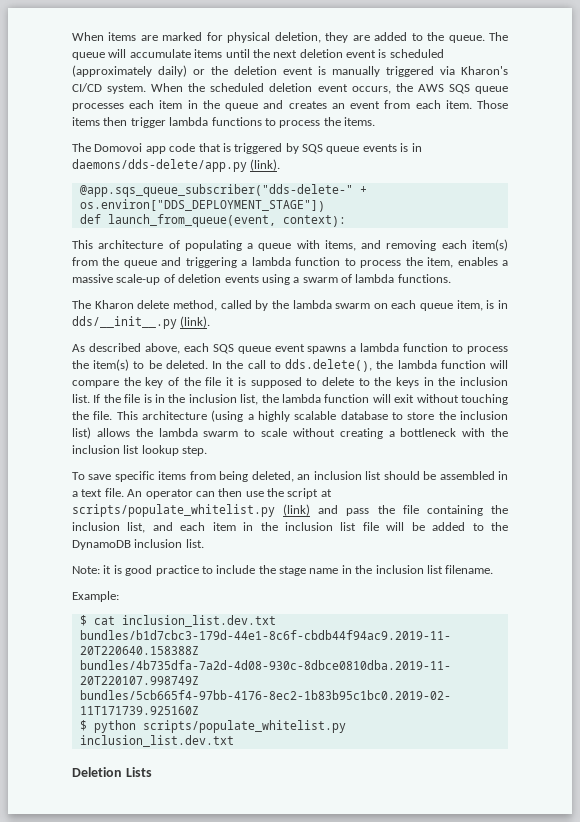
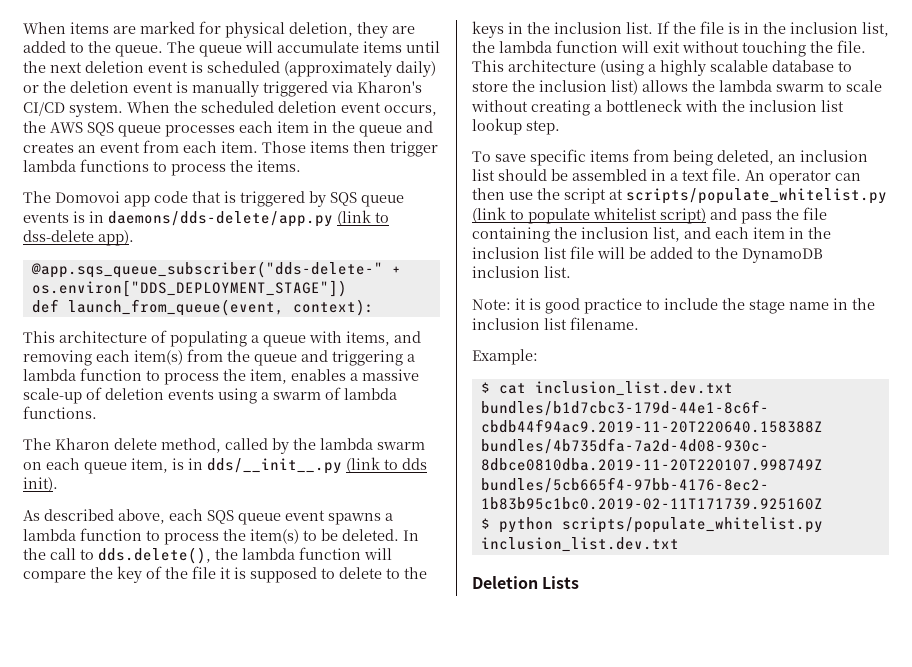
- The Domovoi app code that is triggered by SQS queue events is in daemons/dds-delete/app.py (link).
+ The Domovoi app code that is triggered by SQS queue events is in daemons/dds-delete/app.py (link to dss-delete app).
- The Kharon delete method, called by the lambda swarm on each queue item, is in dds/__init__.py (link).
+ The Kharon delete method, called by the lambda swarm on each queue item, is in dds/__init__.py (link to dds init).
- An operator can then use the script at scripts/populate_whitelist.py (link) and pass the file containing the inclusion list, and each item in the inclusion list file will be added to the DynamoDB inclusion list.
+ An operator can then use the script at scripts/populate_whitelist.py (link to populate whitelist script) and pass the file containing the inclusion list, and each item in the inclusion list file will be added to the DynamoDB inclusion list.

